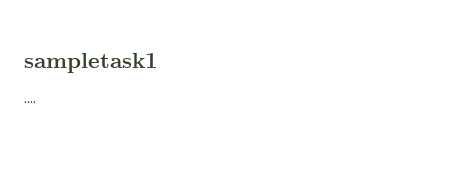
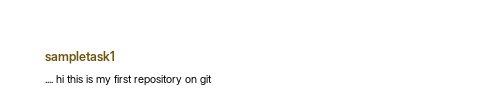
- ....
+ .... hi this is my first repository on git

